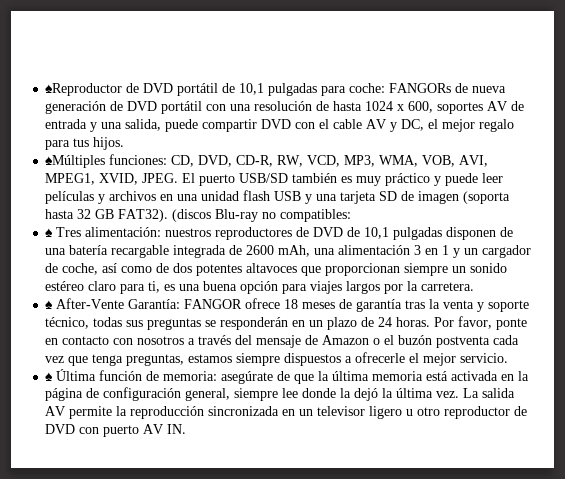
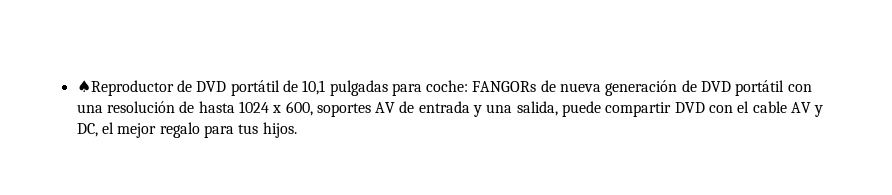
- ♠Múltiples funciones: CD, DVD, CD-R, RW, VCD, MP3, WMA, VOB, AVI, MPEG1, XVID, JPEG. El puerto USB/SD también es muy práctico y puede leer películas y archivos en una unidad flash USB y una tarjeta SD de imagen (soporta hasta 32 GB FAT32). (discos Blu-ray no compatibles:
- ♠ Tres alimentación: nuestros reproductores de DVD de 10,1 pulgadas disponen de una batería recargable integrada de 2600 mAh, una alimentación 3 en 1 y un cargador de coche, así como de dos potentes altavoces que proporcionan siempre un sonido estéreo claro para ti, es una buena opción para viajes largos por la carretera.
- ♠ After-Vente Garantía: FANGOR ofrece 18 meses de garantía tras la venta y soporte técnico, todas sus preguntas se responderán en un plazo de 24 horas. Por favor, ponte en contacto con nosotros a través del mensaje de Amazon o el buzón postventa cada vez que tenga preguntas, estamos siempre dispuestos a ofrecerle el mejor servicio.
- ♠ Última función de memoria: asegúrate de que la última memoria está activada en la página de configuración general, siempre lee donde la dejó la última vez. La salida AV permite la reproducción sincronizada en un televisor ligero u otro reproductor de DVD con puerto AV IN.

